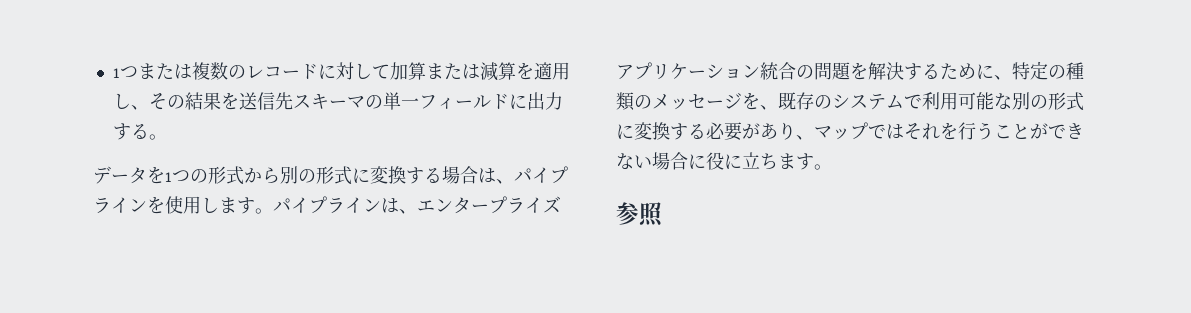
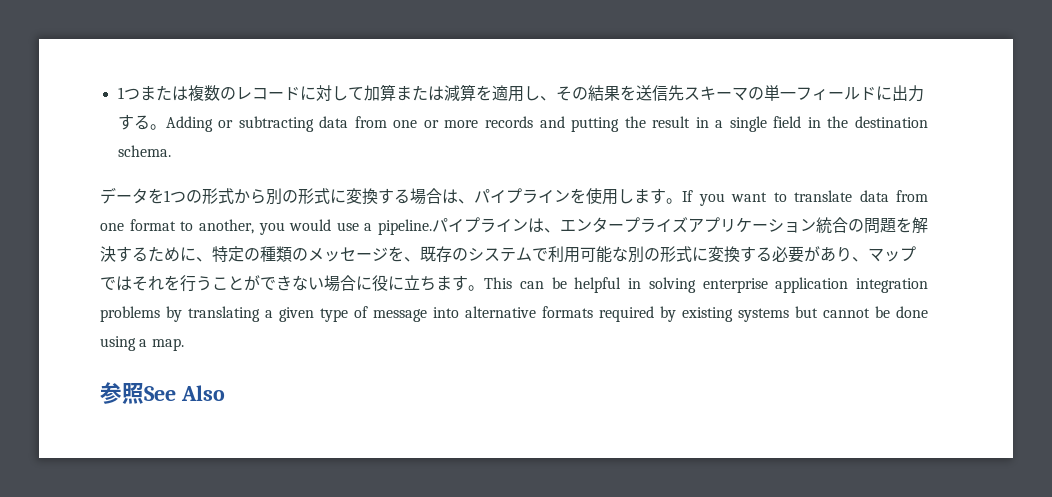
+ Adding or subtracting data from one or more records and putting the result in a single field in the destination schema.
+ If you want to translate data from one format to another, you would use a pipeline.
+ This can be helpful in solving enterprise application integration problems by translating a given type of message into alternative formats required by existing systems but cannot be done using a map.
- 参照
+ 参照See Also

